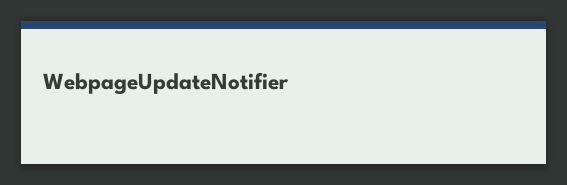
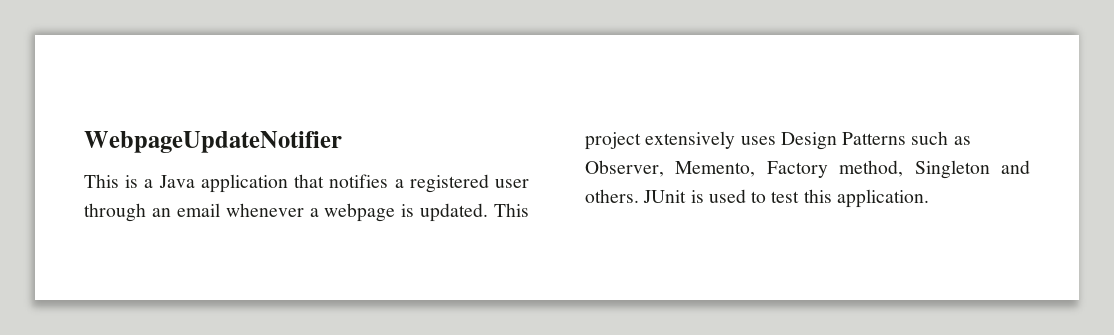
+ This is a Java application that notifies a registered user through an email whenever a webpage is updated. This project extensively uses Design Patterns such as Observer, Memento, Factory method, Singleton and others. JUnit is used to test this application.

